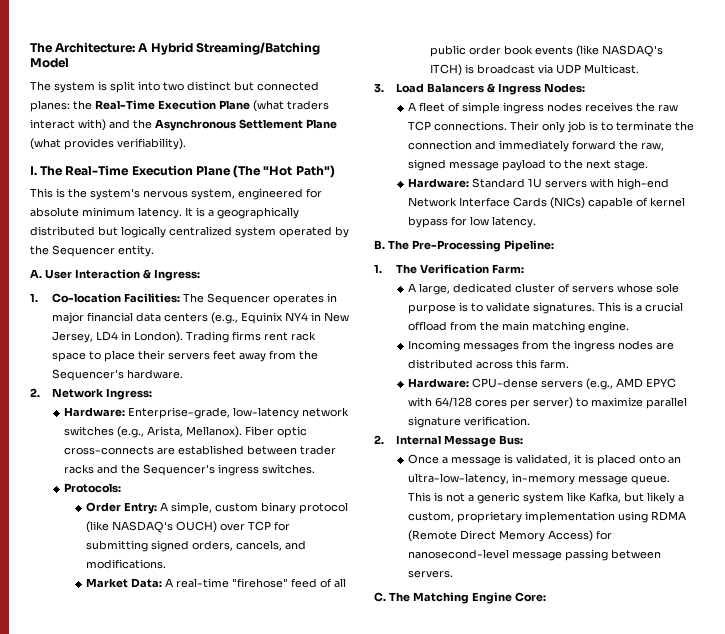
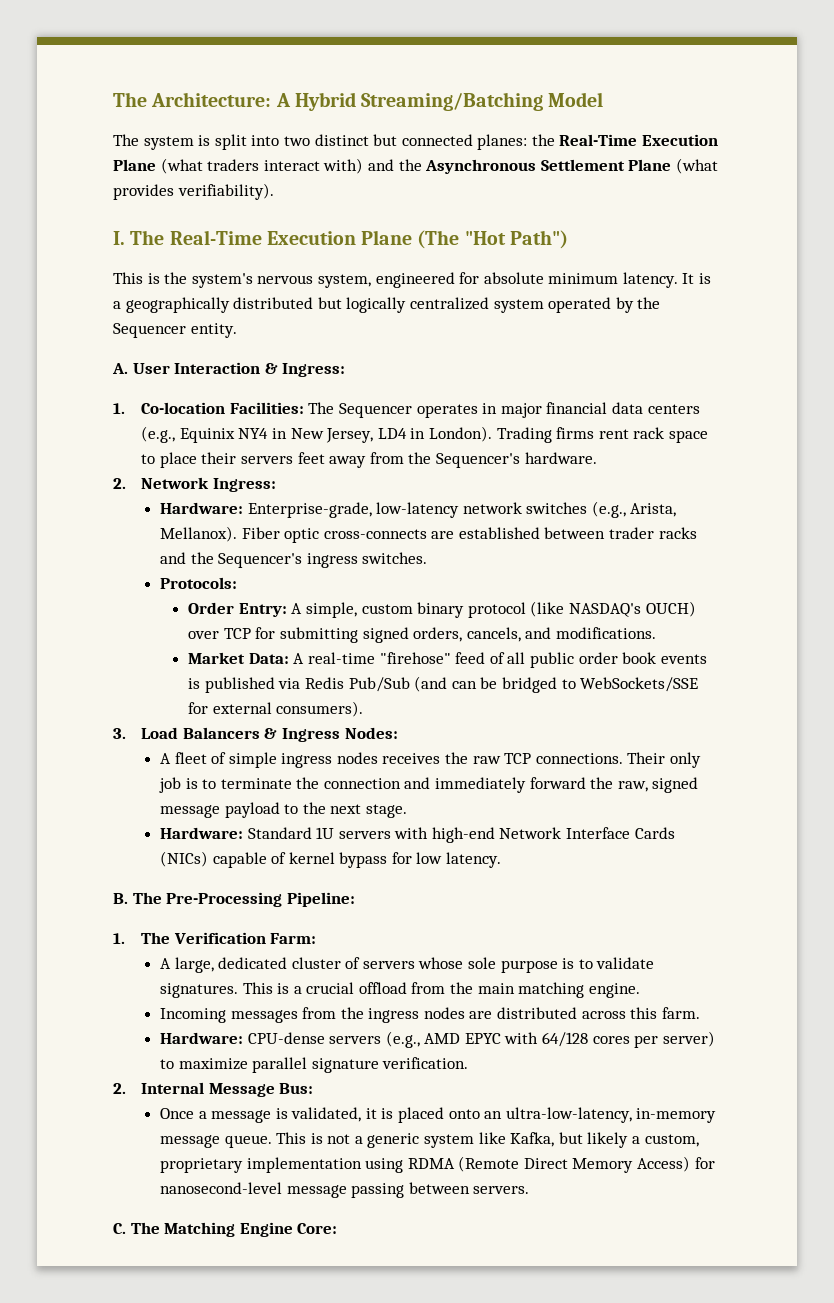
- Market Data: A real-time "firehose" feed of all public order book events (like NASDAQ's ITCH) is broadcast via UDP Multicast.
+ Market Data: A real-time "firehose" feed of all public order book events is published via Redis Pub/Sub (and can be bridged to WebSockets/SSE for external consumers).

